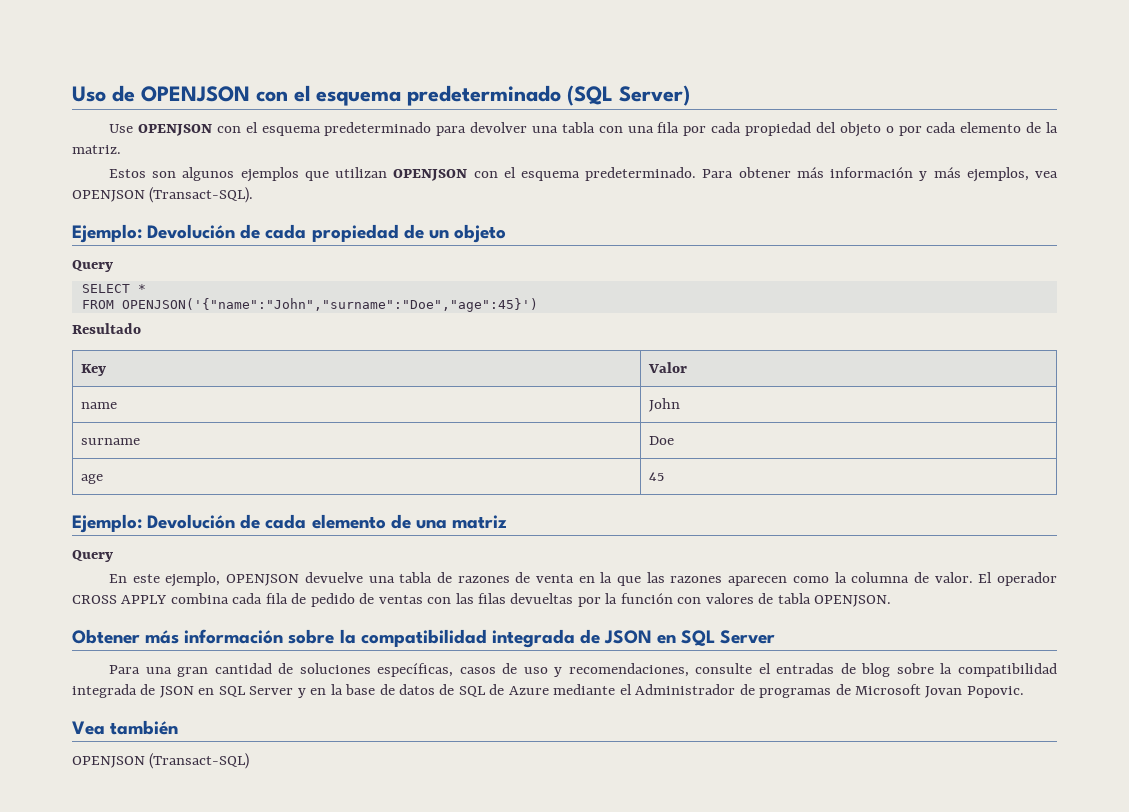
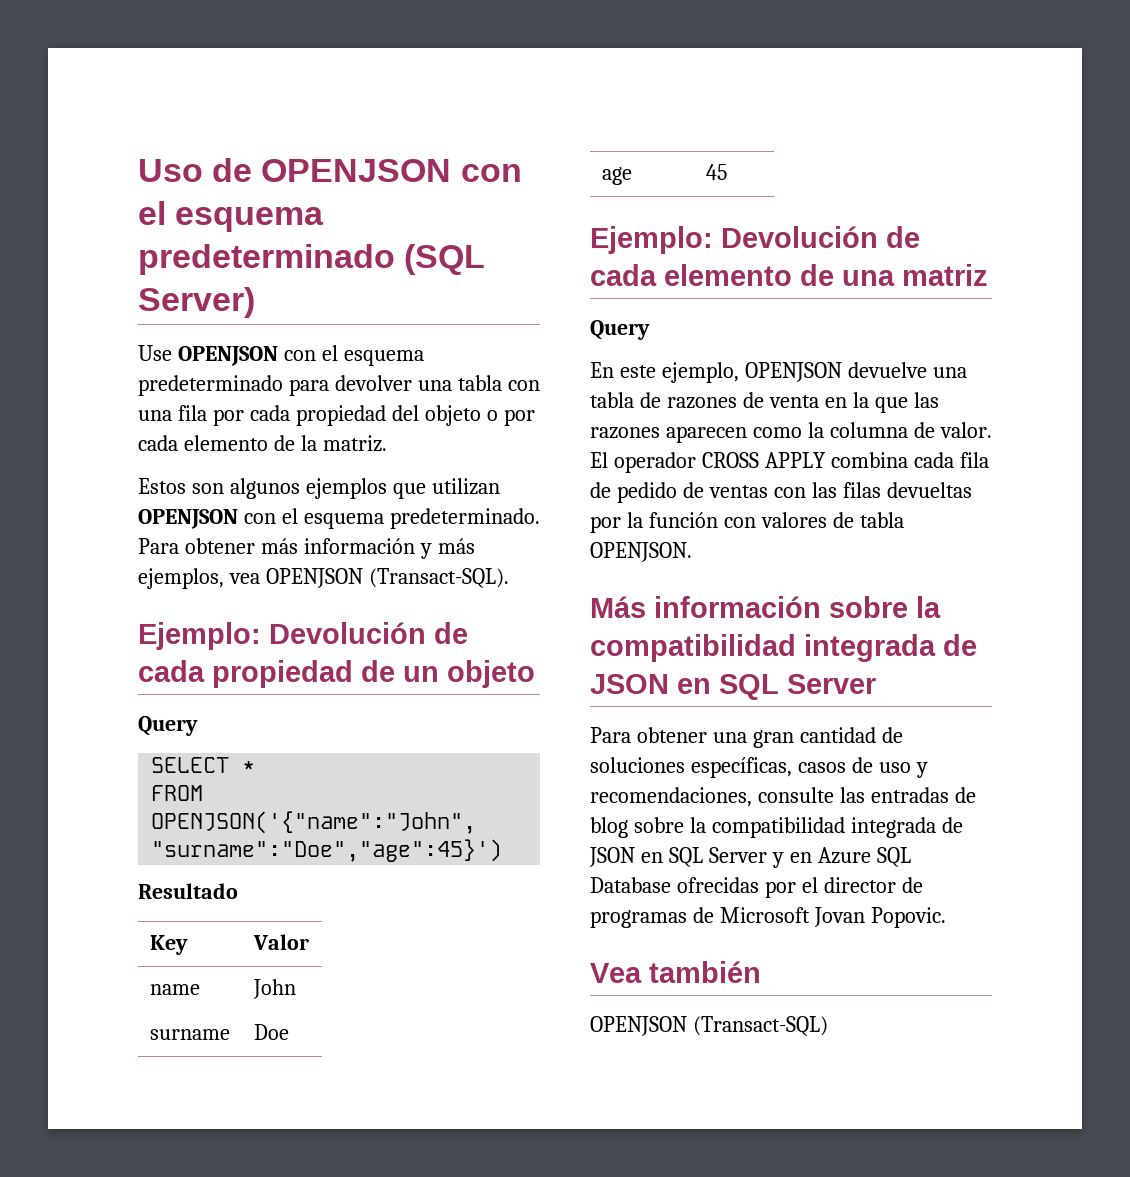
- Obtener más información sobre la compatibilidad integrada de JSON en SQL Server
+ Más información sobre la compatibilidad integrada de JSON en SQL Server
- Para una gran cantidad de soluciones específicas, casos de uso y recomendaciones, consulte el entradas de blog sobre la compatibilidad integrada de JSON en SQL Server y en la base de datos de SQL de Azure mediante el Administrador de programas de Microsoft Jovan Popovic.
+ Para obtener una gran cantidad de soluciones específicas, casos de uso y recomendaciones, consulte las entradas de blog sobre la compatibilidad integrada de JSON en SQL Server y en Azure SQL Database ofrecidas por el director de programas de Microsoft Jovan Popovic.

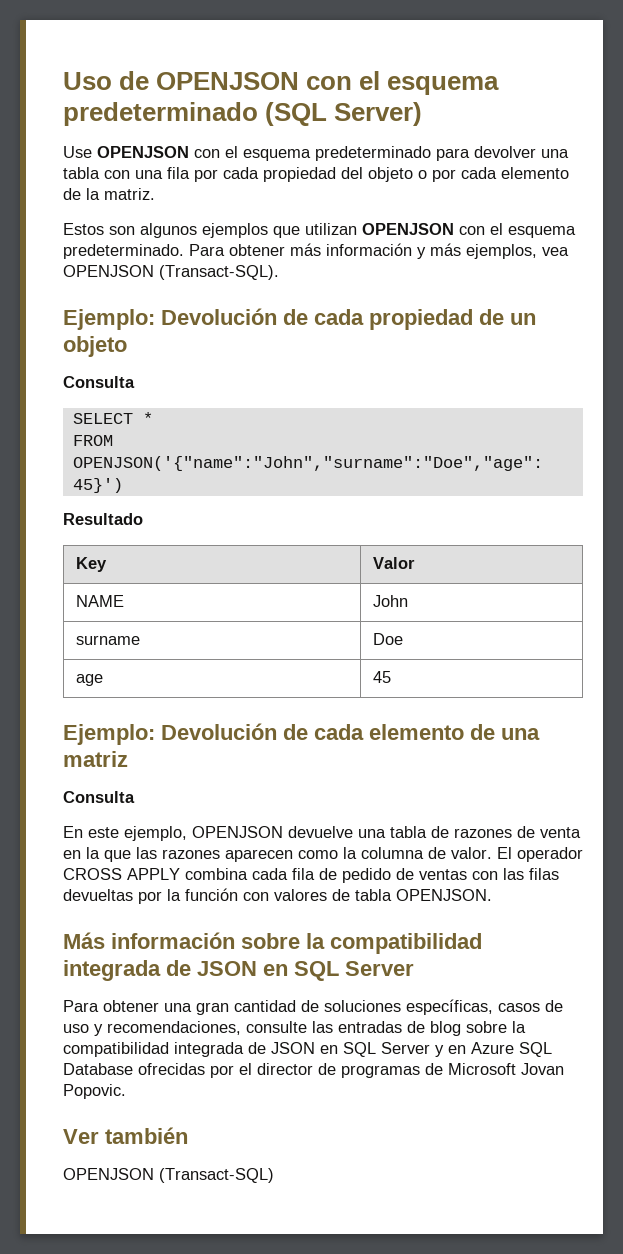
  Ejemplo: Devolución de cada propiedad de un objeto
- Query
+ Consulta
- name | John
+ NAME | John
  Ejemplo: Devolución de cada elemento de una matriz
- Query
+ Consulta
- Vea también
+ Ver también

